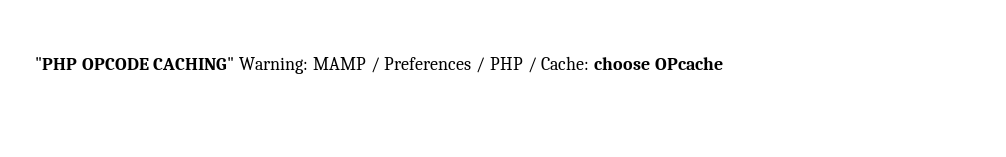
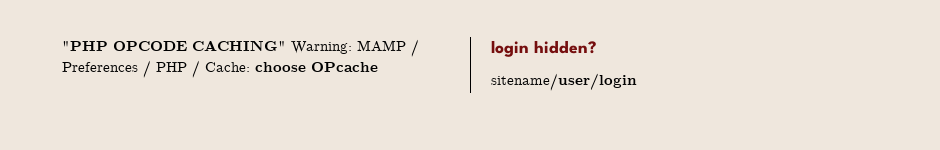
+ login hidden?
+ sitename/user/login

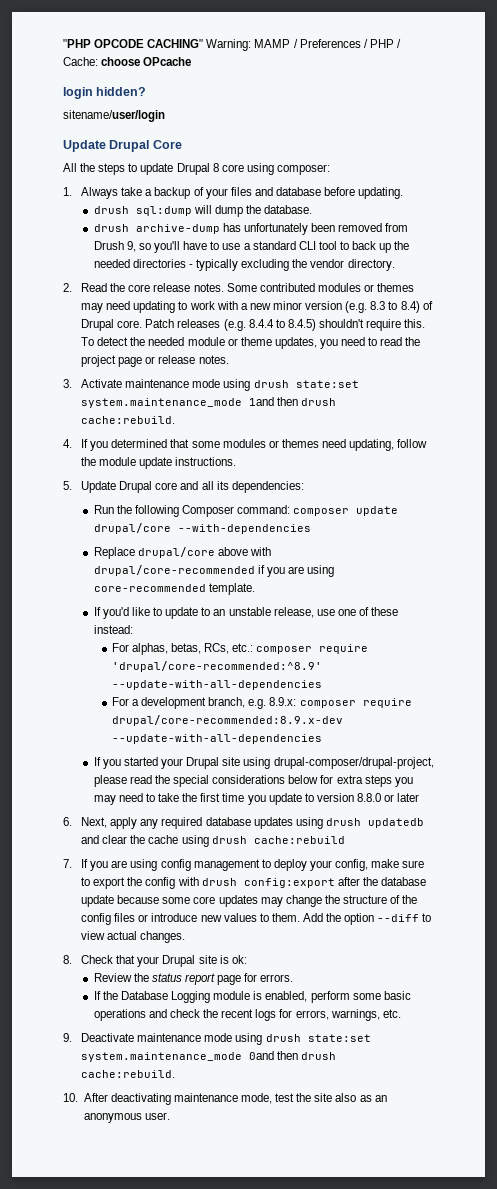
+ Update Drupal Core
+ All the steps to update Drupal 8 core using composer:
+ 1. Always take a backup of your files and database before updating.
+ drush sql:dump will dump the database.
+ drush archive-dump has unfortunately been removed from Drush 9, so you'll have to use a standard CLI tool to back up the needed directories - typically excluding the vendor directory.
+ 2. Read the core release notes. Some contributed modules or themes may need updating to work with a new minor version (e.g. 8.3 to 8.4) of Drupal core. Patch releases (e.g. 8.4.4 to 8.4.5) shouldn't require this. To detect the needed module or theme updates, you need to read the project page or release notes.
+ 3. Activate maintenance mode using drush state:set system.maintenance_mode 1and then drush cache:rebuild.
+ 4. If you determined that some modules or themes need updating, follow the module update instructions.
+ 5. Update Drupal core and all its dependencies:
+ Run the following Composer command: composer update drupal/core --with-dependencies
+ Replace drupal/core above with drupal/core-recommended if you are using core-recommended template.
+ If you'd like to update to an unstable release, use one of these instead:
+ For alphas, betas, RCs, etc.: composer require 'drupal/core-recommended:^8.9' --update-with-all-dependencies
+ For a development branch, e.g. 8.9.x: composer require drupal/core-recommended:8.9.x-dev --update-with-all-dependencies
+ If you started your Drupal site using drupal-composer/drupal-project, please read the special considerations below for extra steps you may need to take the first time you update to version 8.8.0 or later
+ 6. Next, apply any required database updates using drush updatedb and clear the cache using drush cache:rebuild
+ 7. If you are using config management to deploy your config, make sure to export the config with drush config:export after the database update because some core updates may change the structure of the config files or introduce new values to them. Add the option --diff to view actual changes.
+ 8. Check that your Drupal site is ok:
+ Review the status report page for errors.
+ If the Database Logging module is enabled, perform some basic operations and check the recent logs for errors, warnings, etc.
+ 9. Deactivate maintenance mode using drush state:set system.maintenance_mode 0and then drush cache:rebuild.
+ 10. After deactivating maintenance mode, test the site also as an anonymous user.

